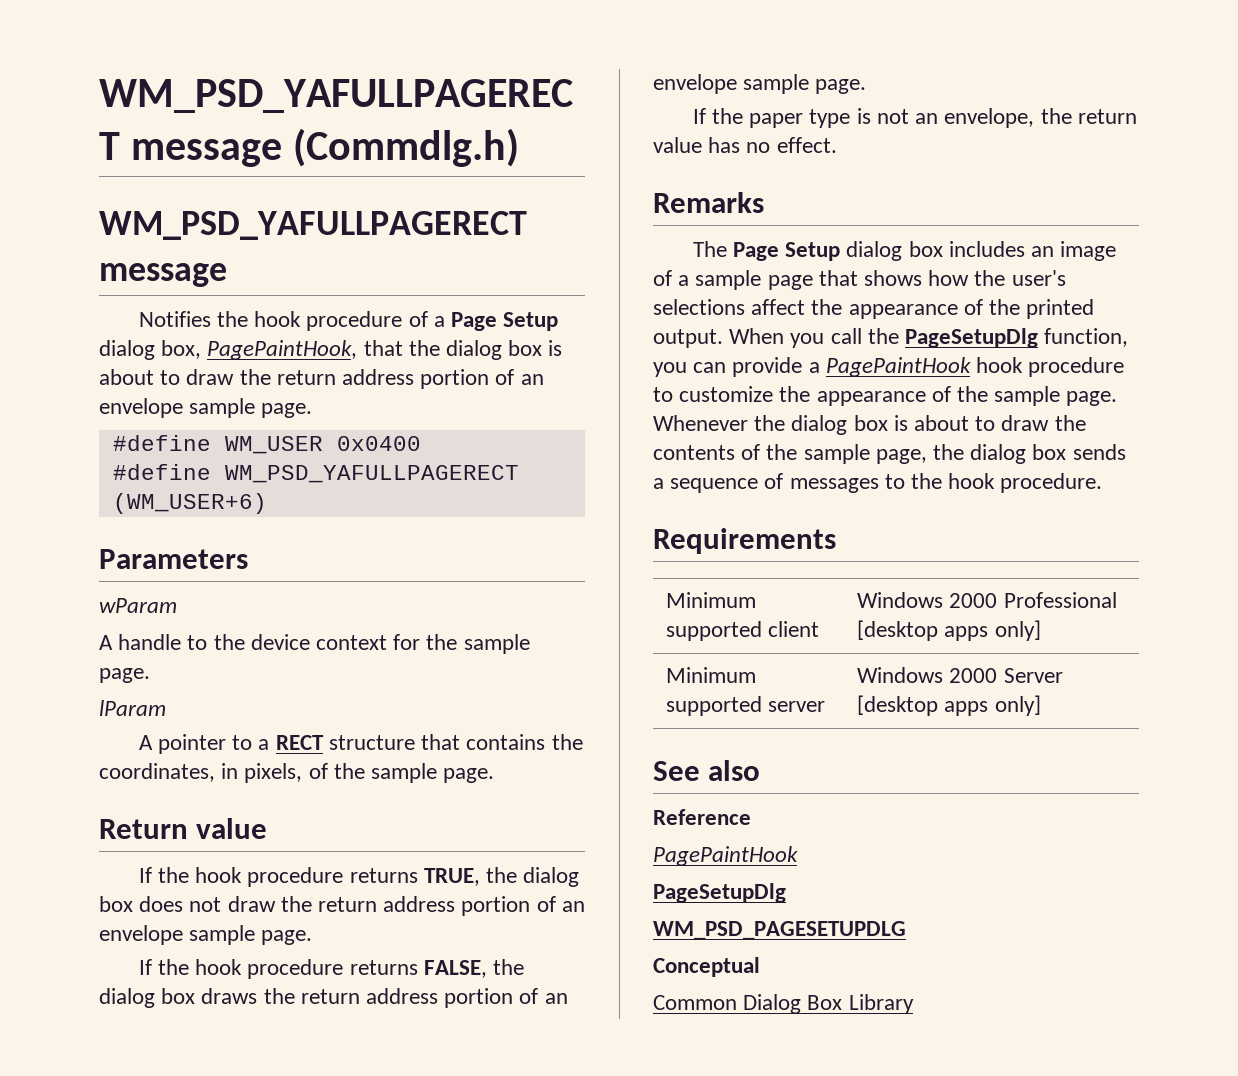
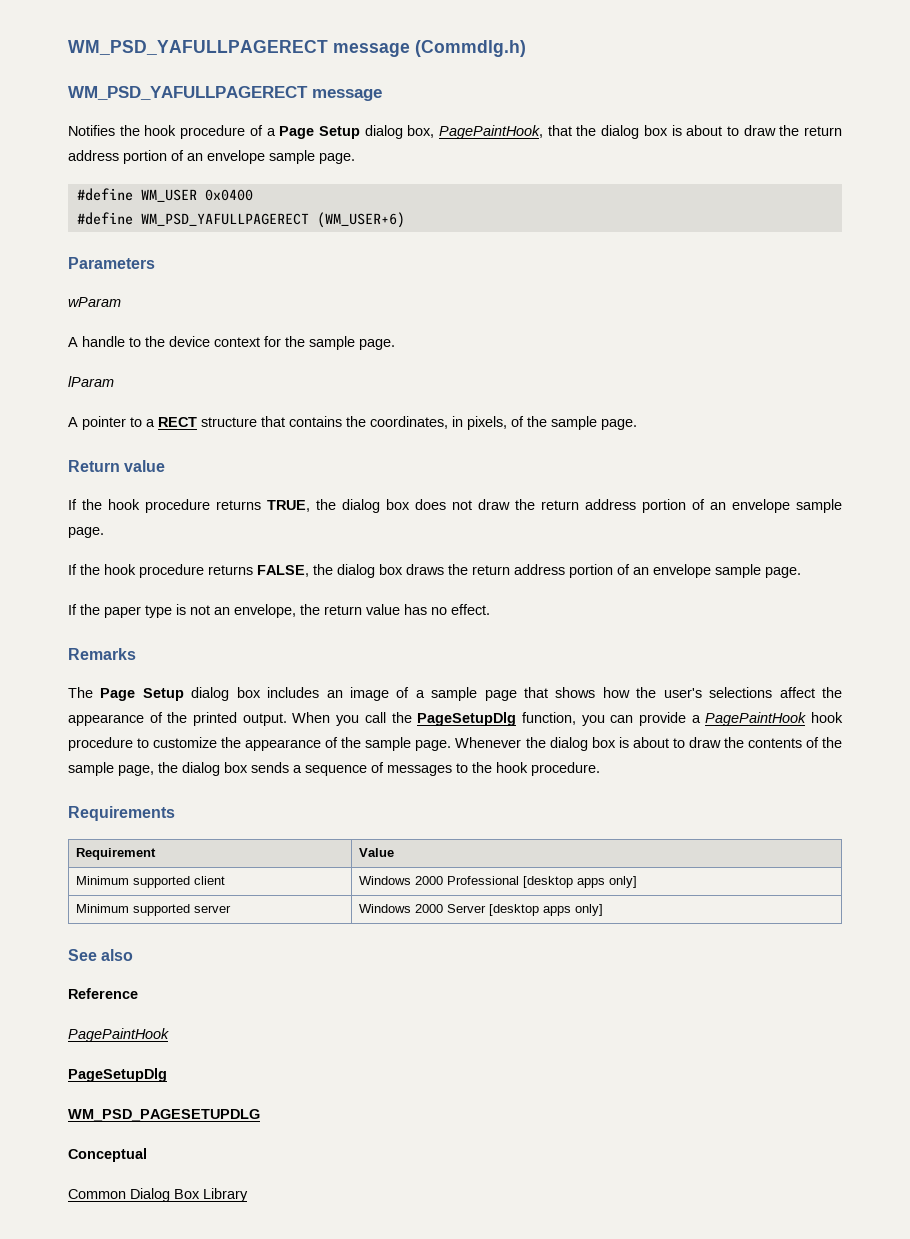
+ Requirement | Value

